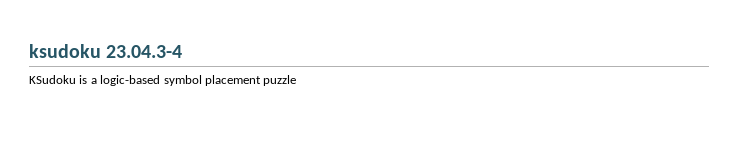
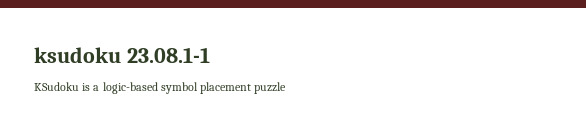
- ksudoku 23.04.3-4
+ ksudoku 23.08.1-1

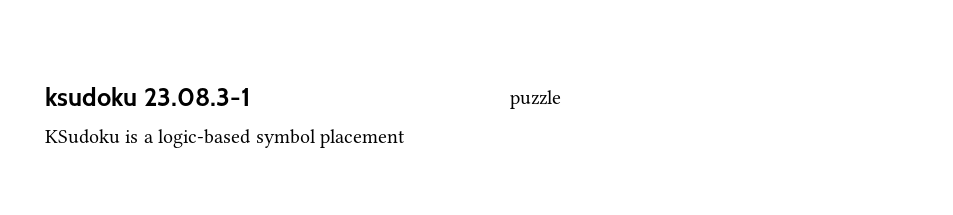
- ksudoku 23.08.1-1
+ ksudoku 23.08.3-1

